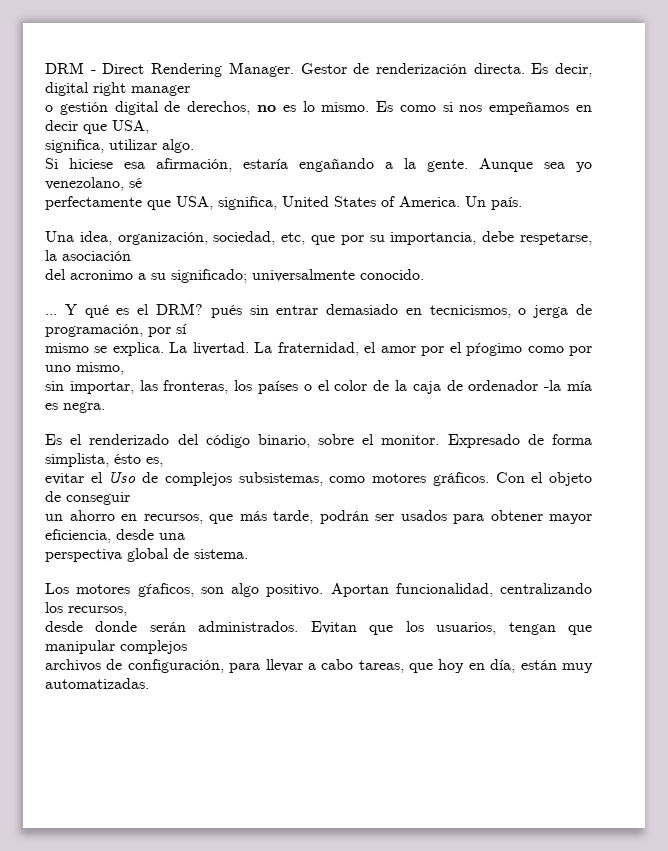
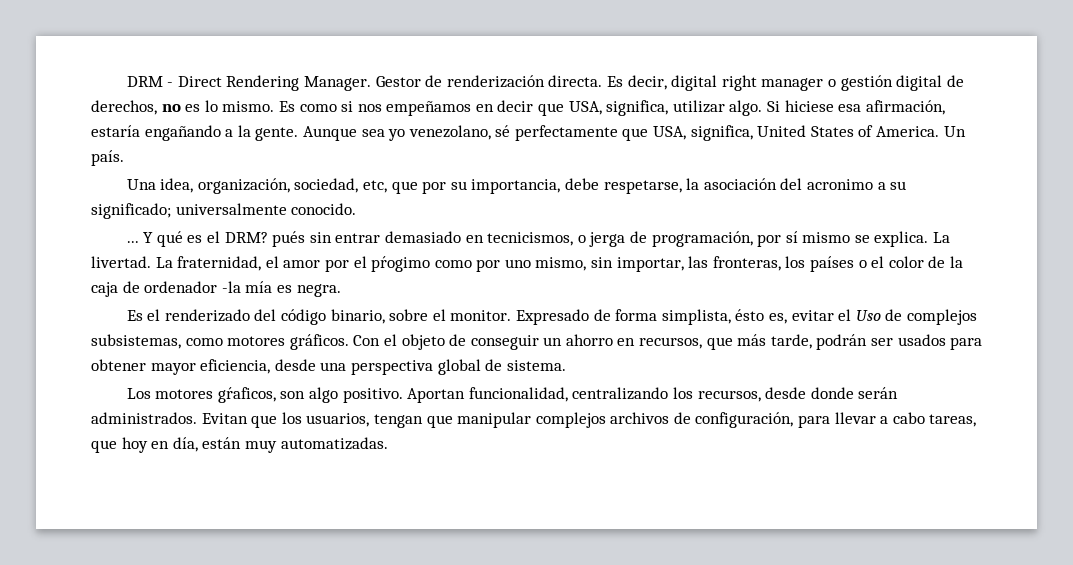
- Es decir, digital right manager
- o gestión digital de derechos, no es lo mismo.
+ Es decir, digital right manager o gestión digital de derechos, no es lo mismo.
- Es como si nos empeñamos en decir que USA,
- significa, utilizar algo.
- Si hiciese esa afirmación, estaría engañando a la gente.
+ Es como si nos empeñamos en decir que USA, significa, utilizar algo. Si hiciese esa afirmación, estaría engañando a la gente.
- Aunque sea yo venezolano, sé
- perfectamente que USA, significa, United States of America.
+ Aunque sea yo venezolano, sé perfectamente que USA, significa, United States of America.
- Una idea, organización, sociedad, etc, que por su importancia, debe respetarse, la asociación
- del acronimo a su significado; universalmente conocido.
+ Una idea, organización, sociedad, etc, que por su importancia, debe respetarse, la asociación del acronimo a su significado; universalmente conocido.
- Y qué es el DRM? pués sin entrar demasiado en tecnicismos, o jerga de programación, por sí
- mismo se explica.
+ Y qué es el DRM? pués sin entrar demasiado en tecnicismos, o jerga de programación, por sí mismo se explica.
- La fraternidad, el amor por el pŕogimo como por uno mismo,
- sin importar, las fronteras, los países o el color de la caja de ordenador -la mía es negra.
+ La fraternidad, el amor por el pŕogimo como por uno mismo, sin importar, las fronteras, los países o el color de la caja de ordenador -la mía es negra.
- Expresado de forma simplista, ésto es,
- evitar el Uso de complejos subsistemas, como motores gráficos.
+ Expresado de forma simplista, ésto es, evitar el Uso de complejos subsistemas, como motores gráficos.
- Con el objeto de conseguir
- un ahorro en recursos, que más tarde, podrán ser usados para obtener mayor eficiencia, desde una
- perspectiva global de sistema.
+ Con el objeto de conseguir un ahorro en recursos, que más tarde, podrán ser usados para obtener mayor eficiencia, desde una perspectiva global de sistema.
- Aportan funcionalidad, centralizando los recursos,
- desde donde serán administrados.
+ Aportan funcionalidad, centralizando los recursos, desde donde serán administrados.
- Evitan que los usuarios, tengan que manipular complejos
- archivos de configuración, para llevar a cabo tareas, que hoy en día, están muy automatizadas.
+ Evitan que los usuarios, tengan que manipular complejos archivos de configuración, para llevar a cabo tareas, que hoy en día, están muy automatizadas.

